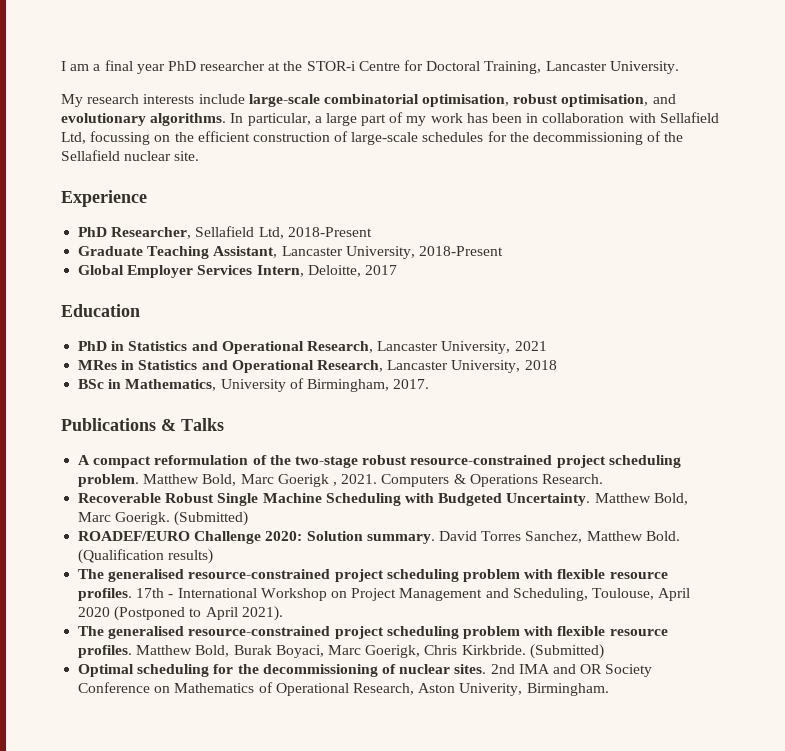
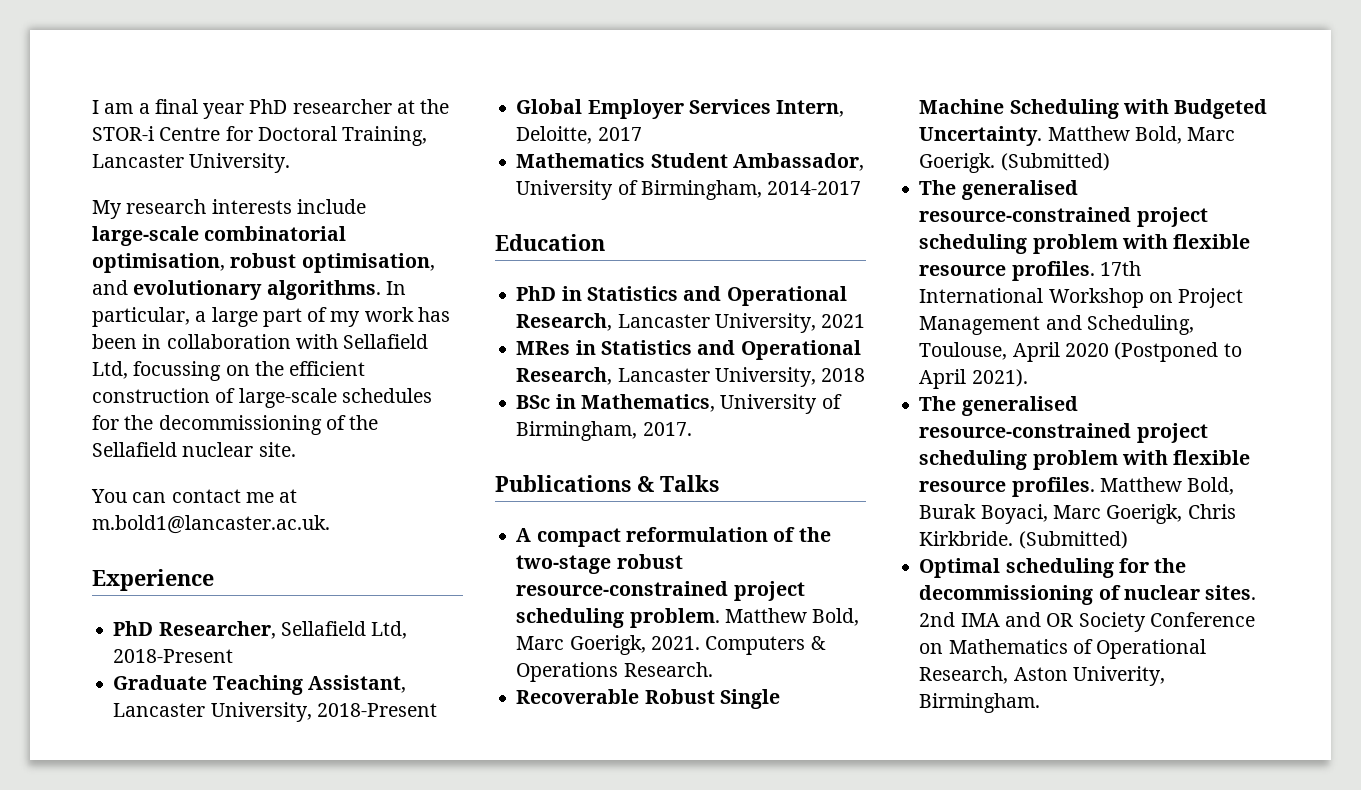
+ You can contact me at m.bold1@lancaster.ac.uk.
+ Mathematics Student Ambassador, University of Birmingham, 2014-2017
- Matthew Bold, Marc Goerigk , 2021.
+ Matthew Bold, Marc Goerigk, 2021.
- ROADEF/EURO Challenge 2020: Solution summary. David Torres Sanchez, Matthew Bold. (Qualification results)
- 17th - International Workshop on Project Management and Scheduling, Toulouse, April 2020 (Postponed to April 2021).
+ 17th International Workshop on Project Management and Scheduling, Toulouse, April 2020 (Postponed to April 2021).

